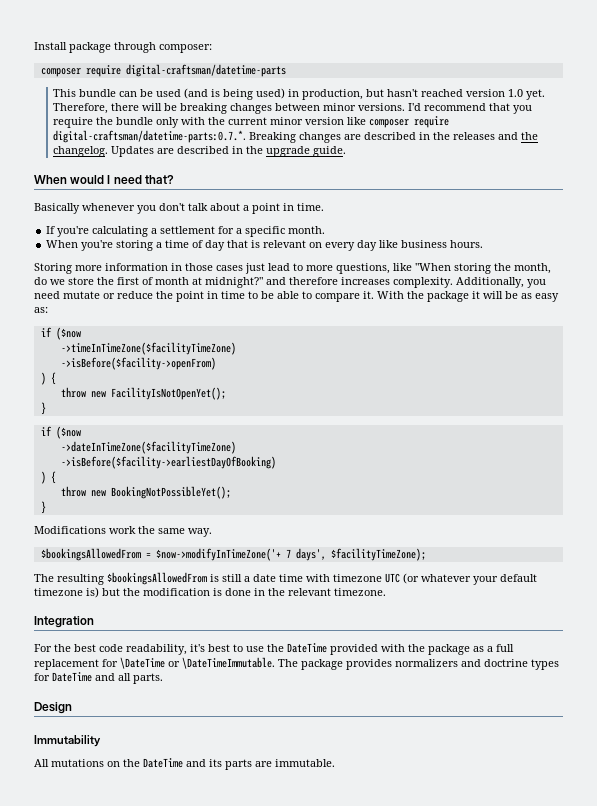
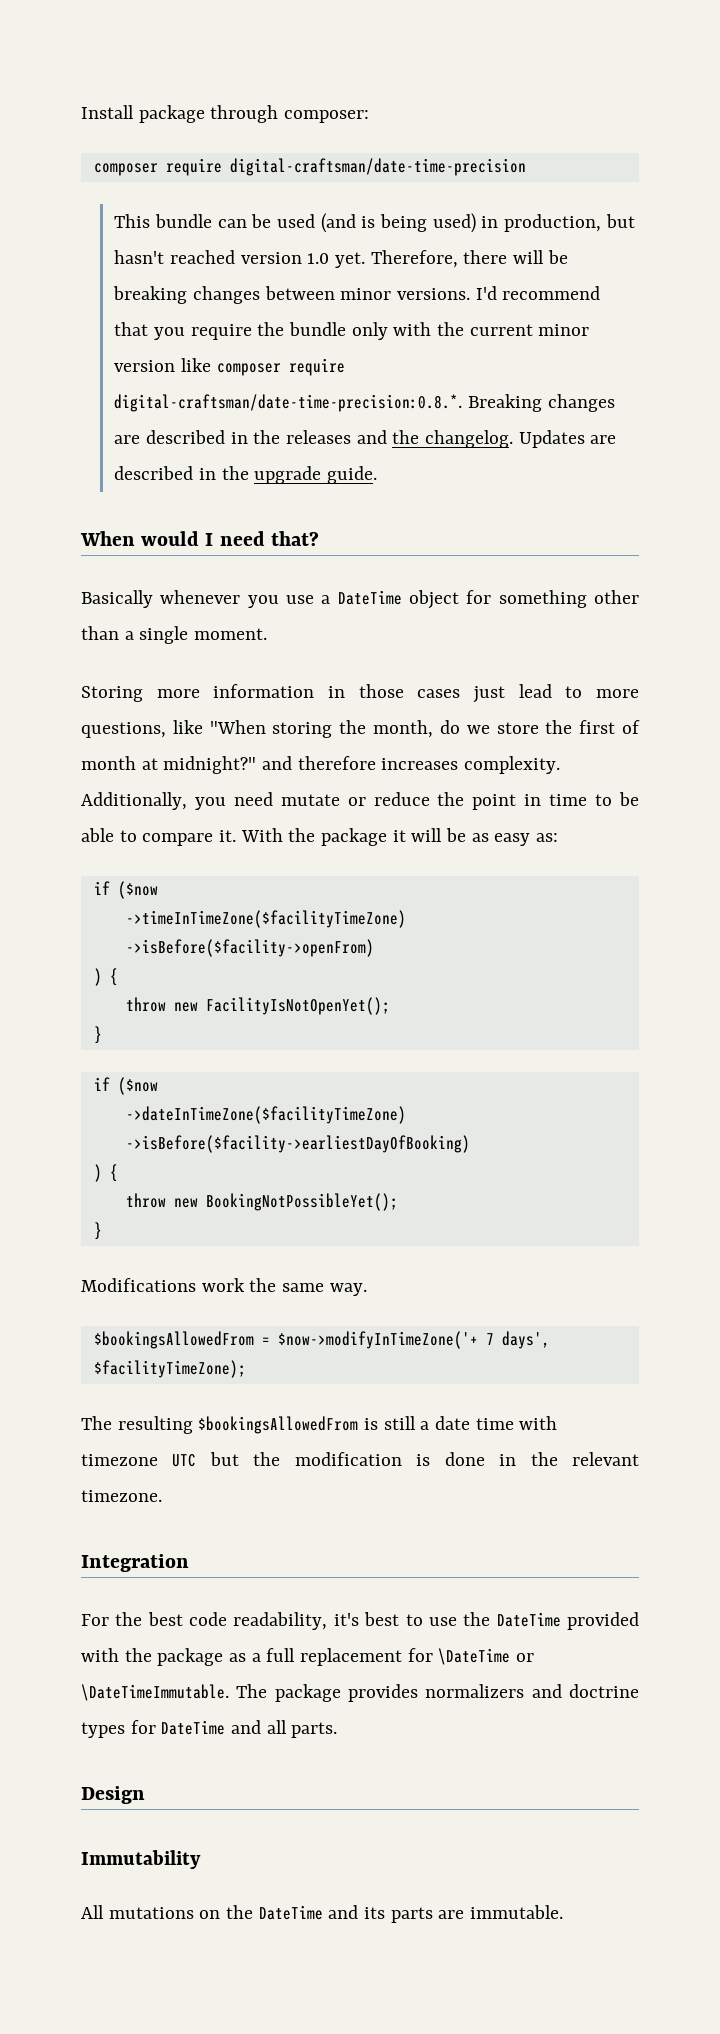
- composer require digital-craftsman/datetime-parts
+ composer require digital-craftsman/date-time-precision
- I'd recommend that you require the bundle only with the current minor version like composer require digital-craftsman/datetime-parts:0.7.*. Breaking changes are described in the releases and the changelog.
+ I'd recommend that you require the bundle only with the current minor version like composer require digital-craftsman/date-time-precision:0.8.*. Breaking changes are described in the releases and the changelog.
- Basically whenever you don't talk about a point in time.
- If you're calculating a settlement for a specific month.
- When you're storing a time of day that is relevant on every day like business hours.
+ Basically whenever you use a DateTime object for something other than a single moment.
- The resulting $bookingsAllowedFrom is still a date time with timezone UTC (or whatever your default timezone is) but the modification is done in the relevant timezone.
+ The resulting $bookingsAllowedFrom is still a date time with timezone UTC but the modification is done in the relevant timezone.

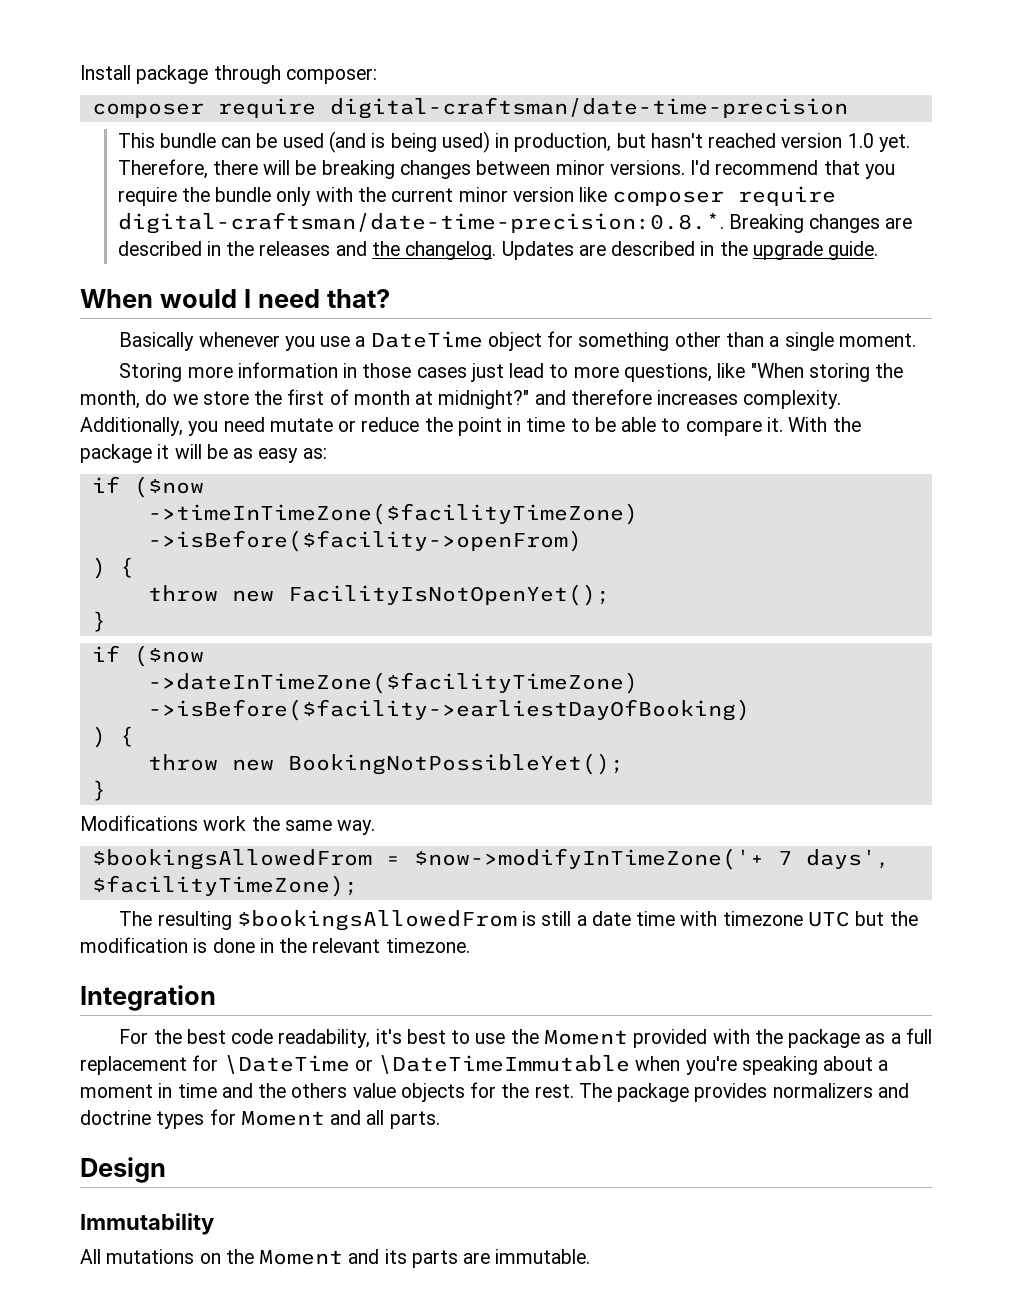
- For the best code readability, it's best to use the DateTime provided with the package as a full replacement for \DateTime or \DateTimeImmutable.
+ For the best code readability, it's best to use the Moment provided with the package as a full replacement for \DateTime or \DateTimeImmutable when you're speaking about a moment in time and the others value objects for the rest.
- The package provides normalizers and doctrine types for DateTime and all parts.
+ The package provides normalizers and doctrine types for Moment and all parts.
- All mutations on the DateTime and its parts are immutable.
+ All mutations on the Moment and its parts are immutable.

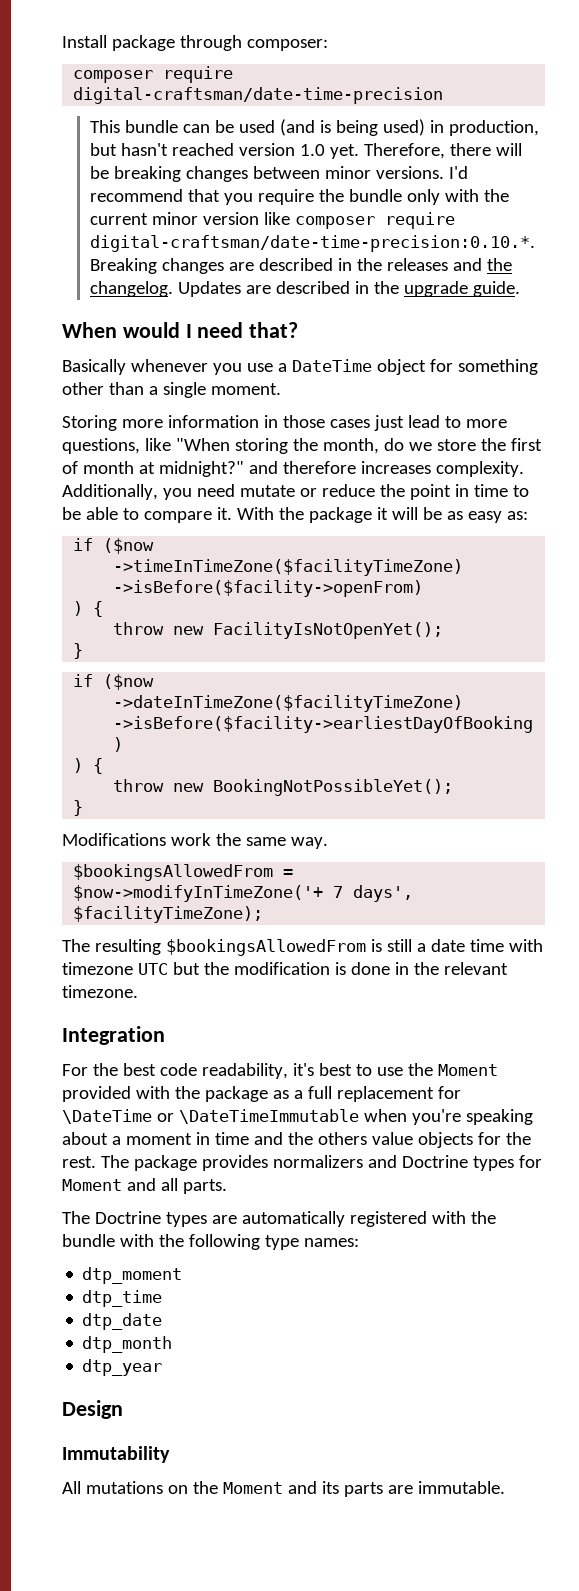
- I'd recommend that you require the bundle only with the current minor version like composer require digital-craftsman/date-time-precision:0.8.*. Breaking changes are described in the releases and the changelog.
+ I'd recommend that you require the bundle only with the current minor version like composer require digital-craftsman/date-time-precision:0.10.*. Breaking changes are described in the releases and the changelog.
- The package provides normalizers and doctrine types for Moment and all parts.
+ The package provides normalizers and Doctrine types for Moment and all parts.
+ The Doctrine types are automatically registered with the bundle with the following type names:
+ dtp_moment
+ dtp_time
+ dtp_date
+ dtp_month
+ dtp_year

